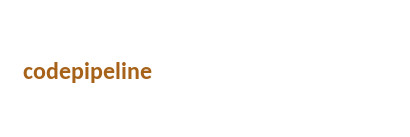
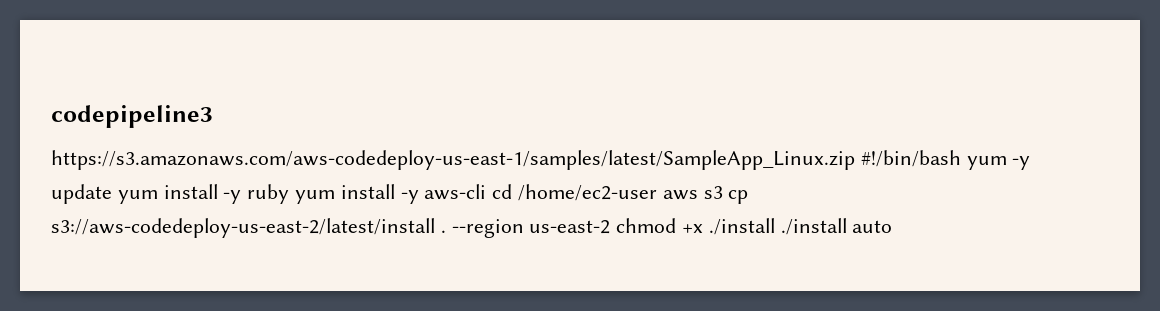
- codepipeline
+ codepipeline3
+ https://s3.amazonaws.com/aws-codedeploy-us-east-1/samples/latest/SampleApp_Linux.zip #!/bin/bash yum -y update yum install -y ruby yum install -y aws-cli cd /home/ec2-user aws s3 cp s3://aws-codedeploy-us-east-2/latest/install . --region us-east-2 chmod +x ./install ./install auto

